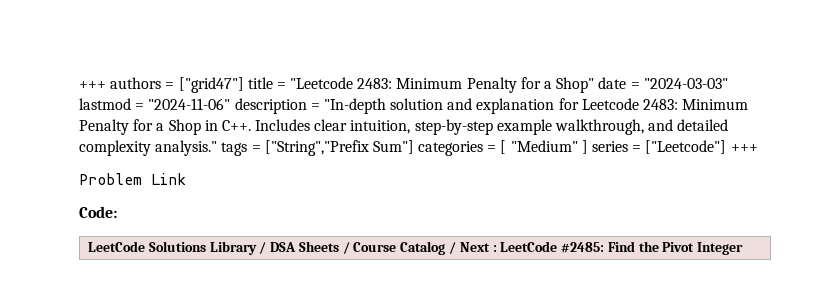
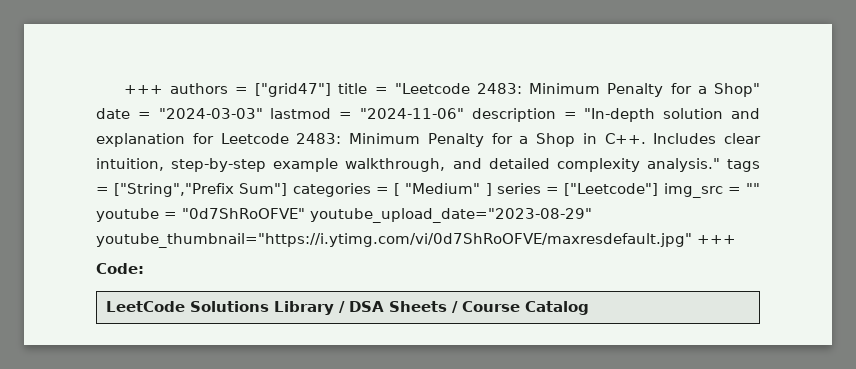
- +++ authors = ["grid47"] title = "Leetcode 2483: Minimum Penalty for a Shop" date = "2024-03-03" lastmod = "2024-11-06" description = "In-depth solution and explanation for Leetcode 2483: Minimum Penalty for a Shop in C++. Includes clear intuition, step-by-step example walkthrough, and detailed complexity analysis." tags = ["String","Prefix Sum"] categories = [ "Medium" ] series = ["Leetcode"] +++
- Problem Link
+ +++ authors = ["grid47"] title = "Leetcode 2483: Minimum Penalty for a Shop" date = "2024-03-03" lastmod = "2024-11-06" description = "In-depth solution and explanation for Leetcode 2483: Minimum Penalty for a Shop in C++. Includes clear intuition, step-by-step example walkthrough, and detailed complexity analysis." tags = ["String","Prefix Sum"] categories = [ "Medium" ] series = ["Leetcode"] img_src = "" youtube = "0d7ShRoOFVE" youtube_upload_date="2023-08-29" youtube_thumbnail="https://i.ytimg.com/vi/0d7ShRoOFVE/maxresdefault.jpg" +++
- LeetCode Solutions Library / DSA Sheets / Course Catalog / Next : LeetCode #2485: Find the Pivot Integer
+ LeetCode Solutions Library / DSA Sheets / Course Catalog

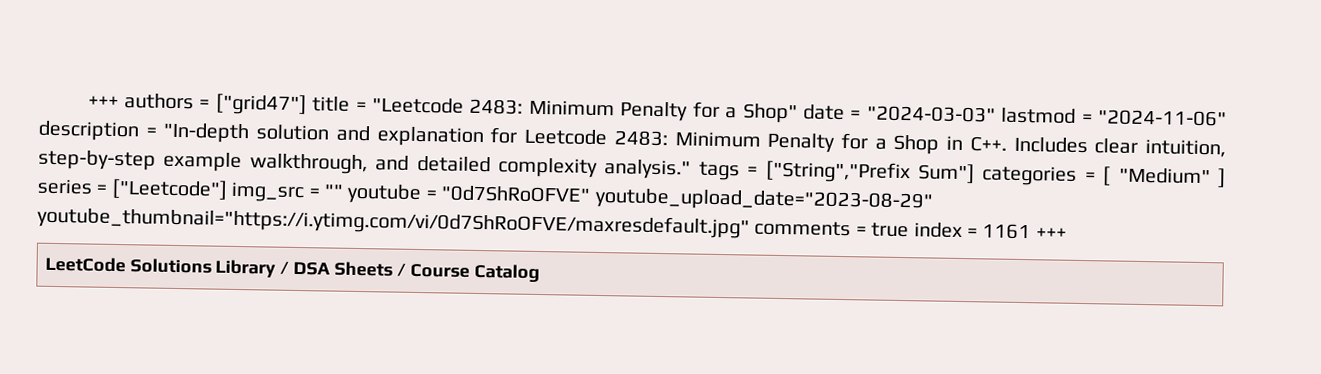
- Minimum Penalty for a Shop in C++. Includes clear intuition, step-by-step example walkthrough, and detailed complexity analysis." tags = ["String","Prefix Sum"] categories = [ "Medium" ] series = ["Leetcode"] img_src = "" youtube = "0d7ShRoOFVE" youtube_upload_date="2023-08-29" youtube_thumbnail="https://i.ytimg.com/vi/0d7ShRoOFVE/maxresdefault.jpg" +++
- Code:
+ Minimum Penalty for a Shop in C++. Includes clear intuition, step-by-step example walkthrough, and detailed complexity analysis." tags = ["String","Prefix Sum"] categories = [ "Medium" ] series = ["Leetcode"] img_src = "" youtube = "0d7ShRoOFVE" youtube_upload_date="2023-08-29" youtube_thumbnail="https://i.ytimg.com/vi/0d7ShRoOFVE/maxresdefault.jpg" comments = true index = 1161 +++

